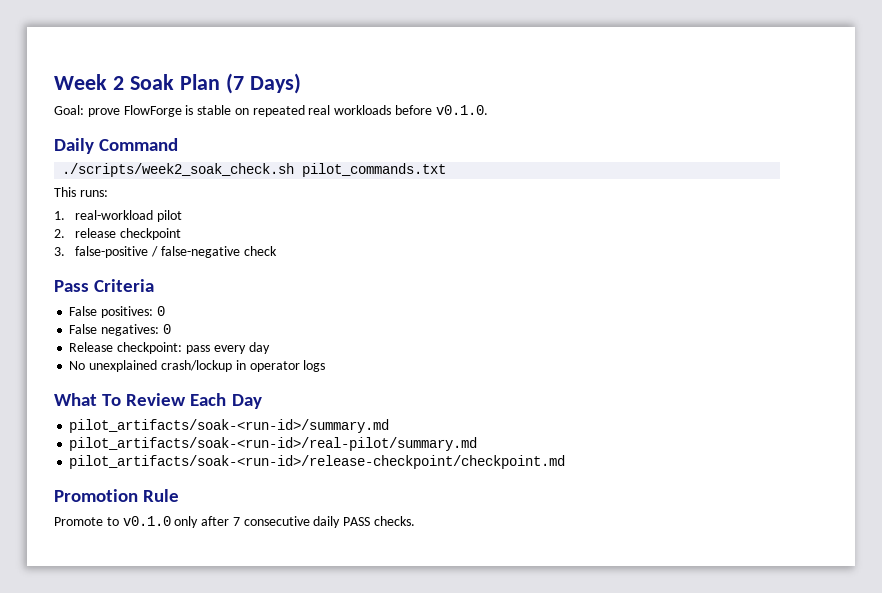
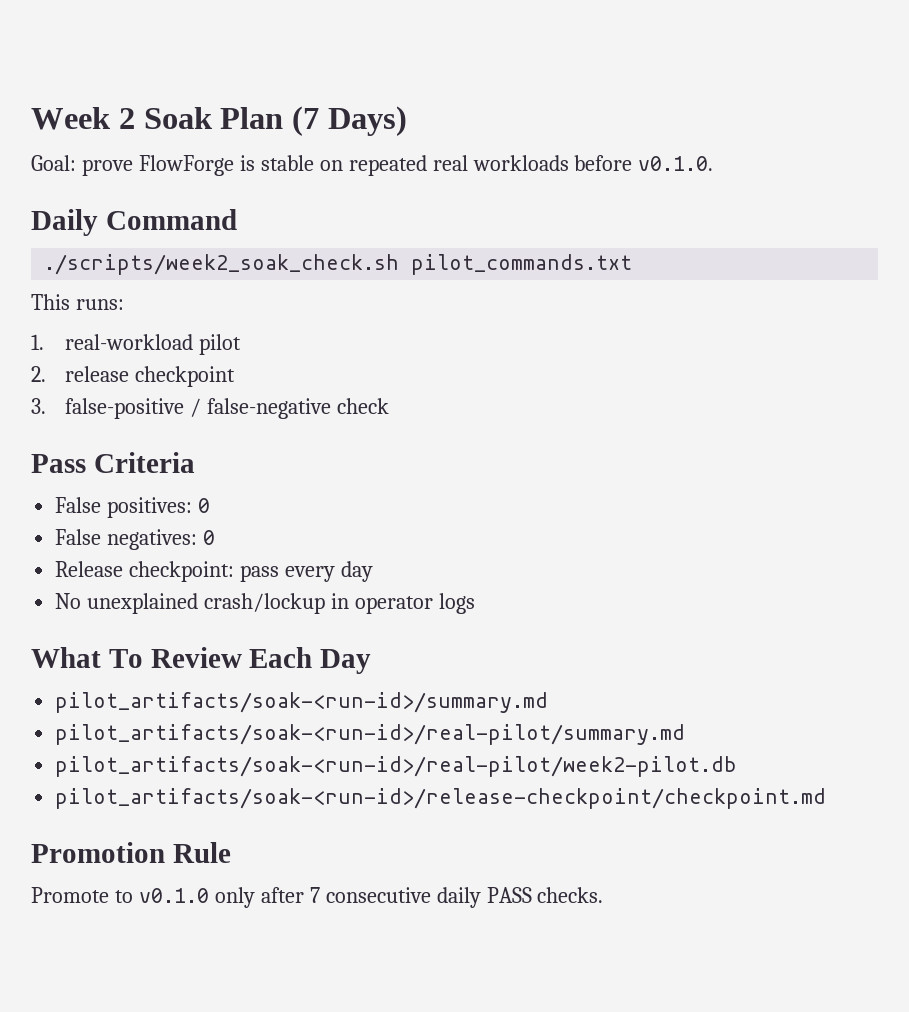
+ pilot_artifacts/soak-<run-id>/real-pilot/week2-pilot.db

